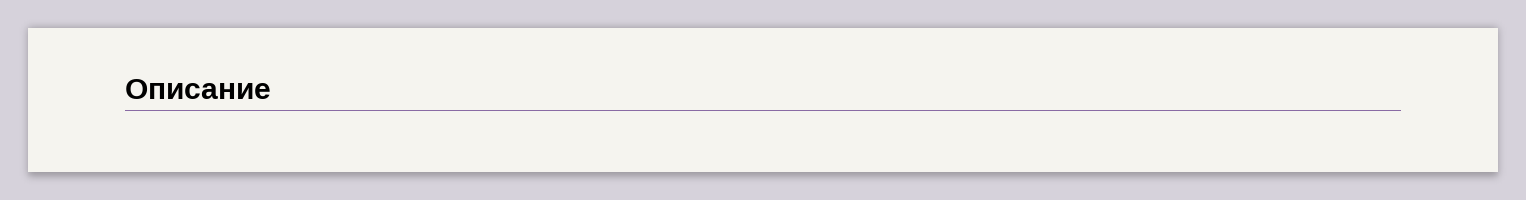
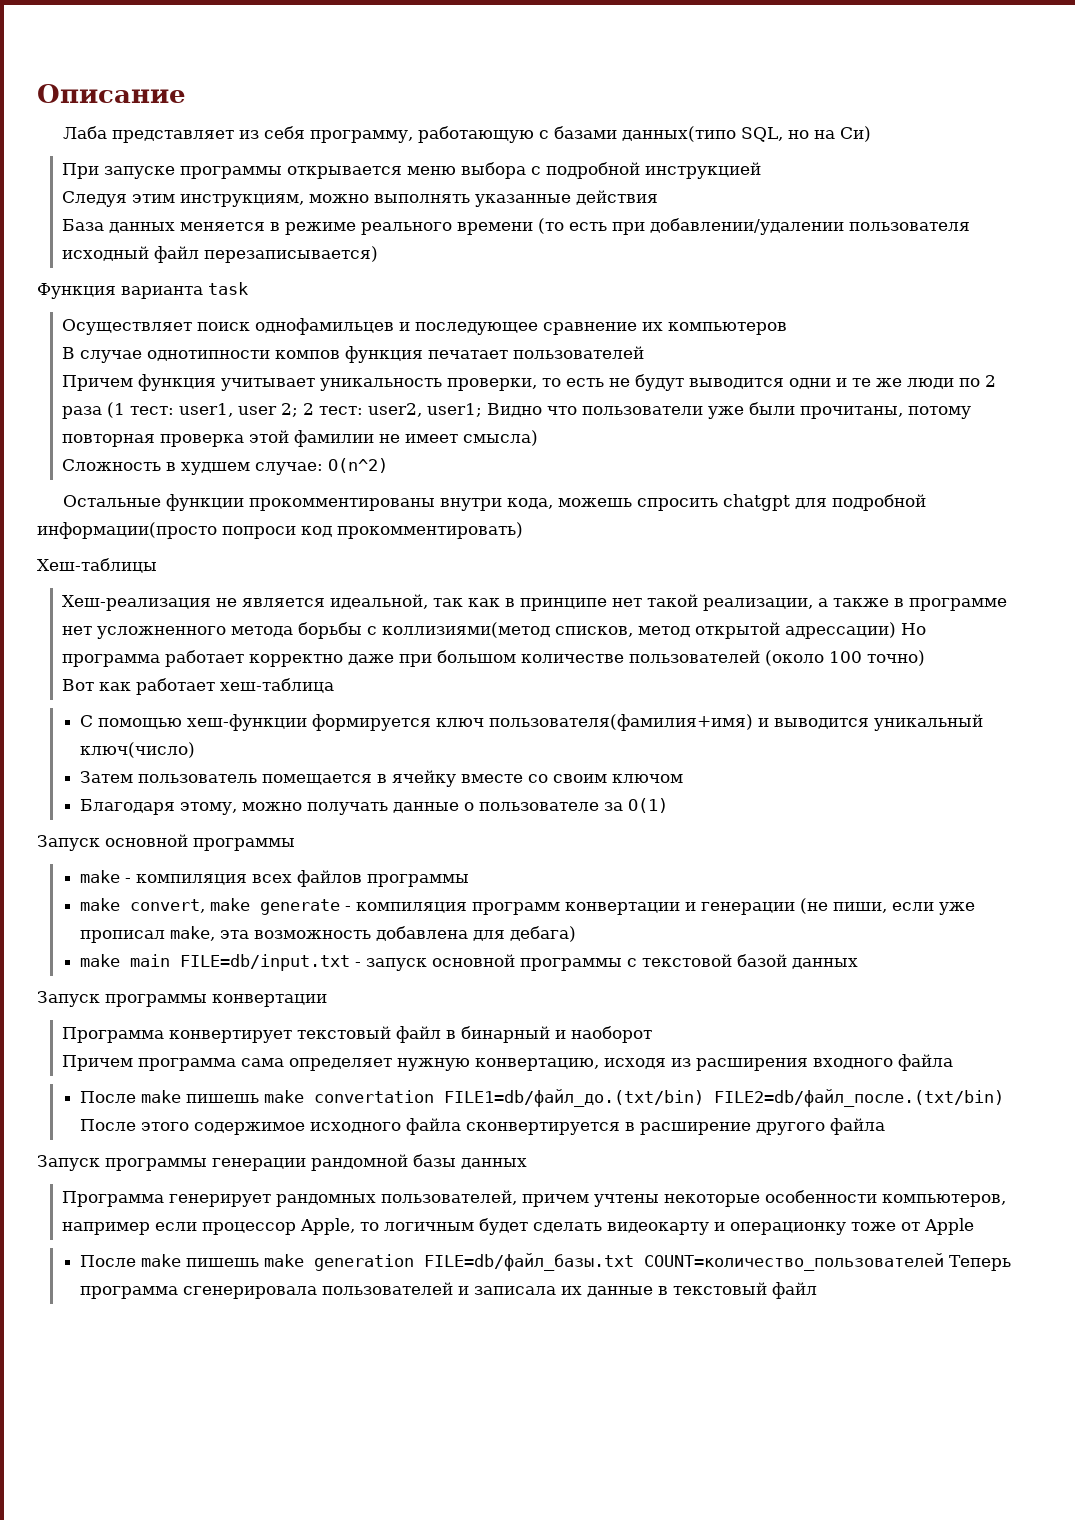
+ Лаба представляет из себя программу, работающую с базами данных(типо SQL, но на Си)
+ При запуске программы открывается меню выбора с подробной инструкцией
+ Следуя этим инструкциям, можно выполнять указанные действия
+ База данных меняется в режиме реального времени (то есть при добавлении/удалении пользователя исходный файл перезаписывается)
+ Функция варианта task
+ Осуществляет поиск однофамильцев и последующее сравнение их компьютеров
+ В случае однотипности компов функция печатает пользователей
+ Причем функция учитывает уникальность проверки, то есть не будут выводится одни и те же люди по 2 раза (1 тест: user1, user 2; 2 тест: user2, user1; Видно что пользователи уже были прочитаны, потому повторная проверка этой фамилии не имеет смысла)
+ Сложность в худшем случае: O(n^2)
+ Остальные функции прокомментированы внутри кода, можешь спросить chatgpt для подробной информации(просто попроси код прокомментировать)
+ Хеш-таблицы
+ Хеш-реализация не является идеальной, так как в принципе нет такой реализации, а также в программе нет усложненного метода борьбы с коллизиями(метод списков, метод открытой адрессации) Но программа работает корректно даже при большом количестве пользователей (около 100 точно)
+ Вот как работает хеш-таблица
+ С помощью хеш-функции формируется ключ пользователя(фамилия+имя) и выводится уникальный ключ(число)
+ Затем пользователь помещается в ячейку вместе со своим ключом
+ Благодаря этому, можно получать данные о пользователе за O(1)
+ Запуск основной программы
+ make - компиляция всех файлов программы
+ make convert, make generate - компиляция программ конвертации и генерации (не пиши, если уже прописал make, эта возможность добавлена для дебага)
+ make main FILE=db/input.txt - запуск основной программы с текстовой базой данных
+ Запуск программы конвертации
+ Программа конвертирует текстовый файл в бинарный и наоборот
+ Причем программа сама определяет нужную конвертацию, исходя из расширения входного файла
+ После make пишешь make convertation FILE1=db/файл_до.(txt/bin) FILE2=db/файл_после.(txt/bin) После этого содержимое исходного файла сконвертируется в расширение другого файла
+ Запуск программы генерации рандомной базы данных
+ Программа генерирует рандомных пользователей, причем учтены некоторые особенности компьютеров, например если процессор Apple, то логичным будет сделать видеокарту и операционку тоже от Apple
+ После make пишешь make generation FILE=db/файл_базы.txt COUNT=количество_пользователей Теперь программа сгенерировала пользователей и записала их данные в текстовый файл

